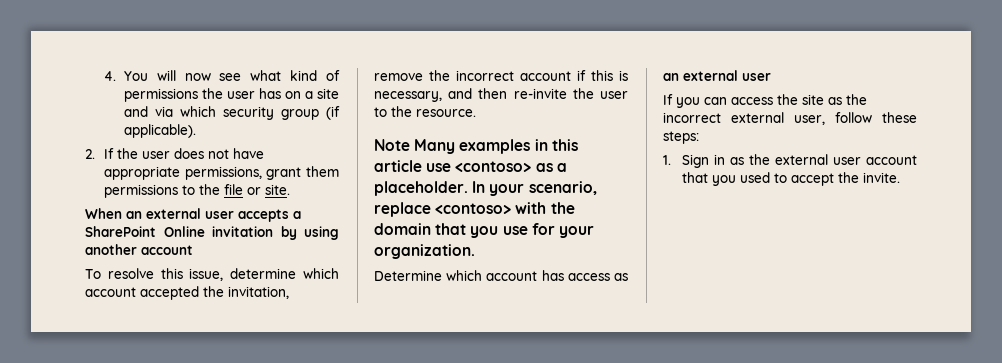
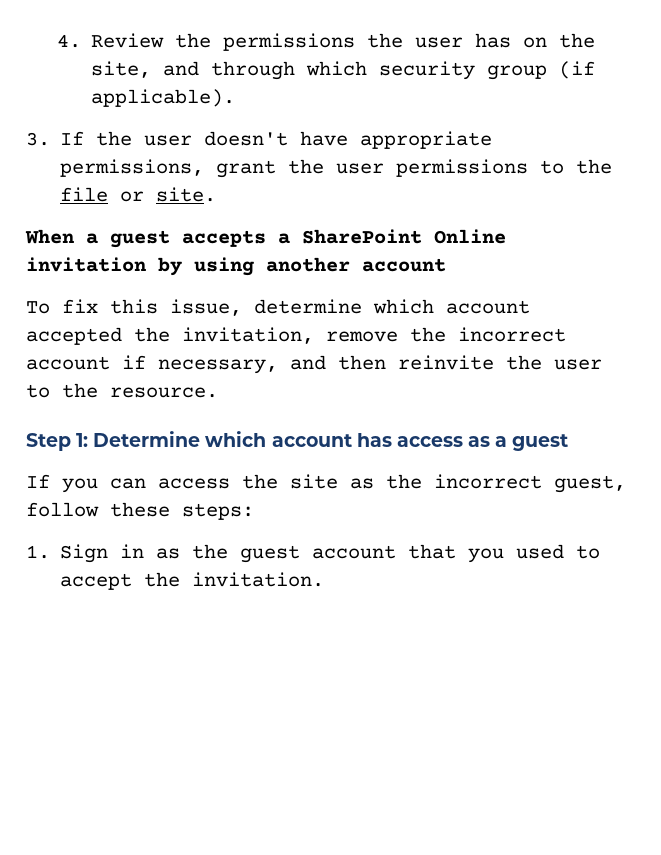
- 4. You will now see what kind of permissions the user has on a site and via which security group (if applicable).
+ 4. Review the permissions the user has on the site, and through which security group (if applicable).
- 2. If the user does not have appropriate permissions, grant them permissions to the file or site.
+ 3. If the user doesn't have appropriate permissions, grant the user permissions to the file or site.
- When an external user accepts a SharePoint Online invitation by using another account
+ When a guest accepts a SharePoint Online invitation by using another account
- To resolve this issue, determine which account accepted the invitation, remove the incorrect account if this is necessary, and then re-invite the user to the resource.
+ To fix this issue, determine which account accepted the invitation, remove the incorrect account if necessary, and then reinvite the user to the resource.
- Note Many examples in this article use <contoso> as a placeholder. In your scenario, replace <contoso> with the domain that you use for your organization.
- Determine which account has access as an external user
+ Step 1: Determine which account has access as a guest
- If you can access the site as the incorrect external user, follow these steps:
+ If you can access the site as the incorrect guest, follow these steps:
- 1. Sign in as the external user account that you used to accept the invite.
+ 1. Sign in as the guest account that you used to accept the invitation.

